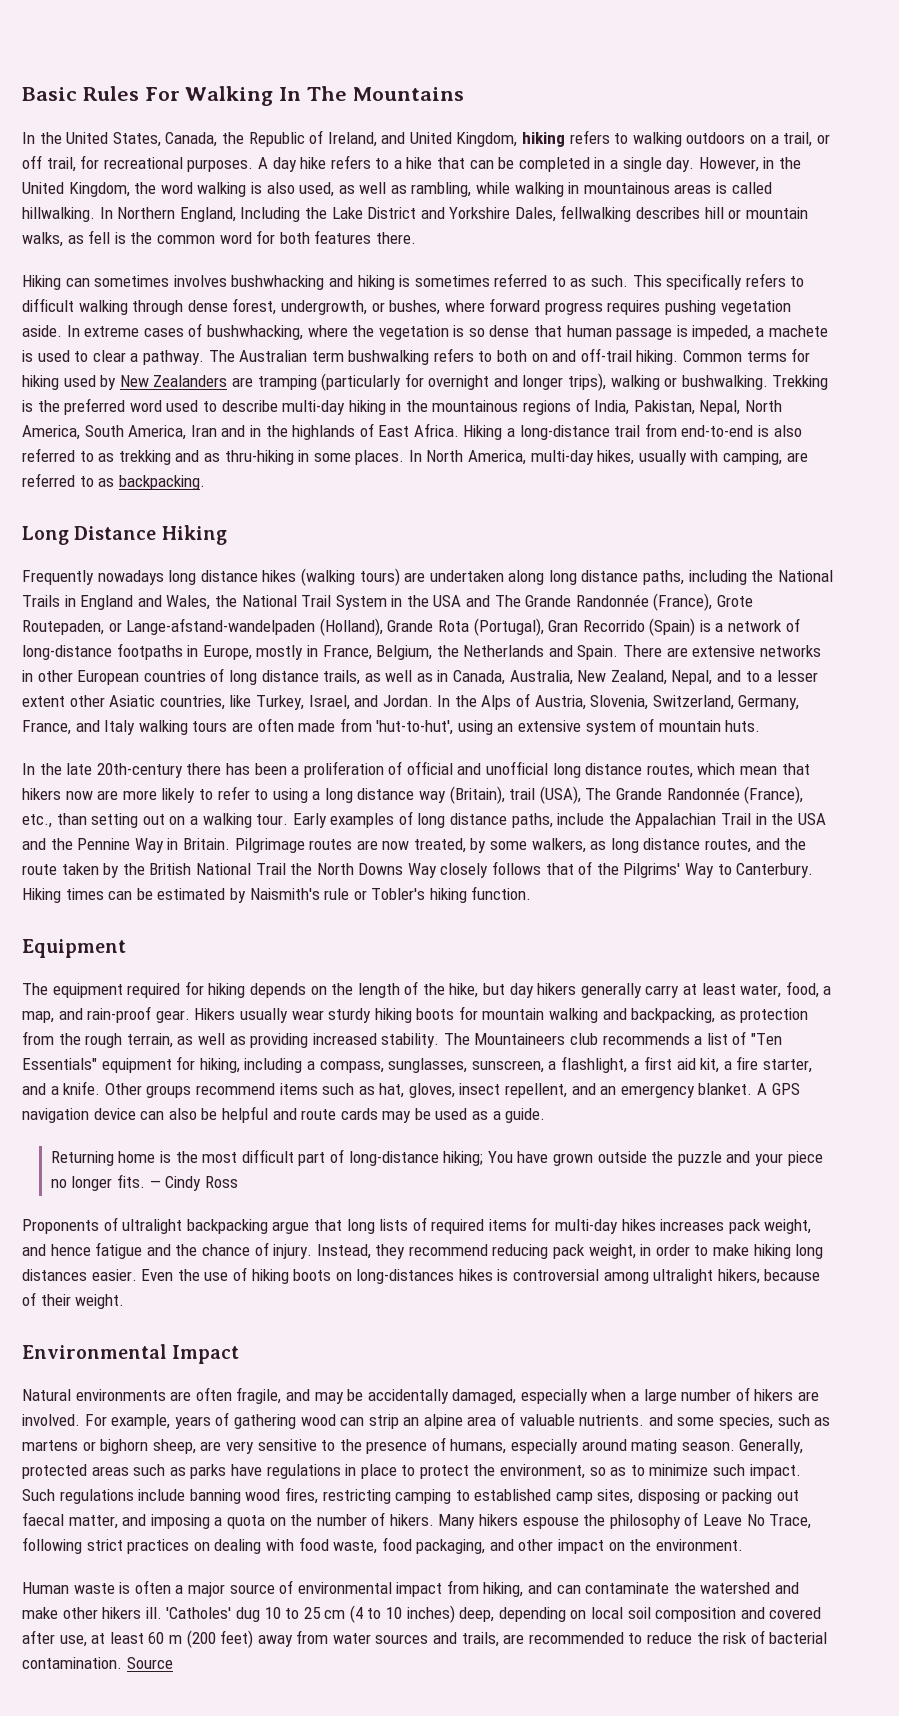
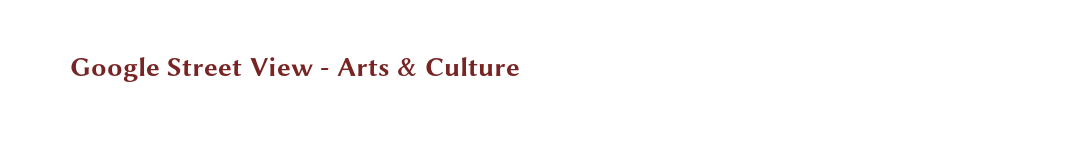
- Basic Rules For Walking In The Mountains
- In the United States, Canada, the Republic of Ireland, and United Kingdom, hiking refers to walking outdoors on a trail, or off trail, for recreational purposes. A day hike refers to a hike that can be completed in a single day. However, in the United Kingdom, the word walking is also used, as well as rambling, while walking in mountainous areas is called hillwalking. In Northern England, Including the Lake District and Yorkshire Dales, fellwalking describes hill or mountain walks, as fell is the common word for both features there.
- Hiking can sometimes involves bushwhacking and hiking is sometimes referred to as such. This specifically refers to difficult walking through dense forest, undergrowth, or bushes, where forward progress requires pushing vegetation aside. In extreme cases of bushwhacking, where the vegetation is so dense that human passage is impeded, a machete is used to clear a pathway. The Australian term bushwalking refers to both on and off-trail hiking. Common terms for hiking used by New Zealanders are tramping (particularly for overnight and longer trips), walking or bushwalking. Trekking is the preferred word used to describe multi-day hiking in the mountainous regions of India, Pakistan, Nepal, North America, South America, Iran and in the highlands of East Africa. Hiking a long-distance trail from end-to-end is also referred to as trekking and as thru-hiking in some places. In North America, multi-day hikes, usually with camping, are referred to as backpacking.
- Long Distance Hiking
- Frequently nowadays long distance hikes (walking tours) are undertaken along long distance paths, including the National Trails in England and Wales, the National Trail System in the USA and The Grande Randonnée (France), Grote Routepaden, or Lange-afstand-wandelpaden (Holland), Grande Rota (Portugal), Gran Recorrido (Spain) is a network of long-distance footpaths in Europe, mostly in France, Belgium, the Netherlands and Spain. There are extensive networks in other European countries of long distance trails, as well as in Canada, Australia, New Zealand, Nepal, and to a lesser extent other Asiatic countries, like Turkey, Israel, and Jordan. In the Alps of Austria, Slovenia, Switzerland, Germany, France, and Italy walking tours are often made from 'hut-to-hut', using an extensive system of mountain huts.
- In the late 20th-century there has been a proliferation of official and unofficial long distance routes, which mean that hikers now are more likely to refer to using a long distance way (Britain), trail (USA), The Grande Randonnée (France), etc., than setting out on a walking tour. Early examples of long distance paths, include the Appalachian Trail in the USA and the Pennine Way in Britain. Pilgrimage routes are now treated, by some walkers, as long distance routes, and the route taken by the British National Trail the North Downs Way closely follows that of the Pilgrims' Way to Canterbury. Hiking times can be estimated by Naismith's rule or Tobler's hiking function.
- Equipment
- The equipment required for hiking depends on the length of the hike, but day hikers generally carry at least water, food, a map, and rain-proof gear. Hikers usually wear sturdy hiking boots for mountain walking and backpacking, as protection from the rough terrain, as well as providing increased stability. The Mountaineers club recommends a list of "Ten Essentials" equipment for hiking, including a compass, sunglasses, sunscreen, a flashlight, a first aid kit, a fire starter, and a knife. Other groups recommend items such as hat, gloves, insect repellent, and an emergency blanket. A GPS navigation device can also be helpful and route cards may be used as a guide.
- Returning home is the most difficult part of long-distance hiking; You have grown outside the puzzle and your piece no longer fits. ― Cindy Ross
- Proponents of ultralight backpacking argue that long lists of required items for multi-day hikes increases pack weight, and hence fatigue and the chance of injury. Instead, they recommend reducing pack weight, in order to make hiking long distances easier. Even the use of hiking boots on long-distances hikes is controversial among ultralight hikers, because of their weight.
- Environmental Impact
- Natural environments are often fragile, and may be accidentally damaged, especially when a large number of hikers are involved. For example, years of gathering wood can strip an alpine area of valuable nutrients. and some species, such as martens or bighorn sheep, are very sensitive to the presence of humans, especially around mating season. Generally, protected areas such as parks have regulations in place to protect the environment, so as to minimize such impact. Such regulations include banning wood fires, restricting camping to established camp sites, disposing or packing out faecal matter, and imposing a quota on the number of hikers. Many hikers espouse the philosophy of Leave No Trace, following strict practices on dealing with food waste, food packaging, and other impact on the environment.
- Human waste is often a major source of environmental impact from hiking, and can contaminate the watershed and make other hikers ill. 'Catholes' dug 10 to 25 cm (4 to 10 inches) deep, depending on local soil composition and covered after use, at least 60 m (200 feet) away from water sources and trails, are recommended to reduce the risk of bacterial contamination. Source
+ Google Street View - Arts & Culture

